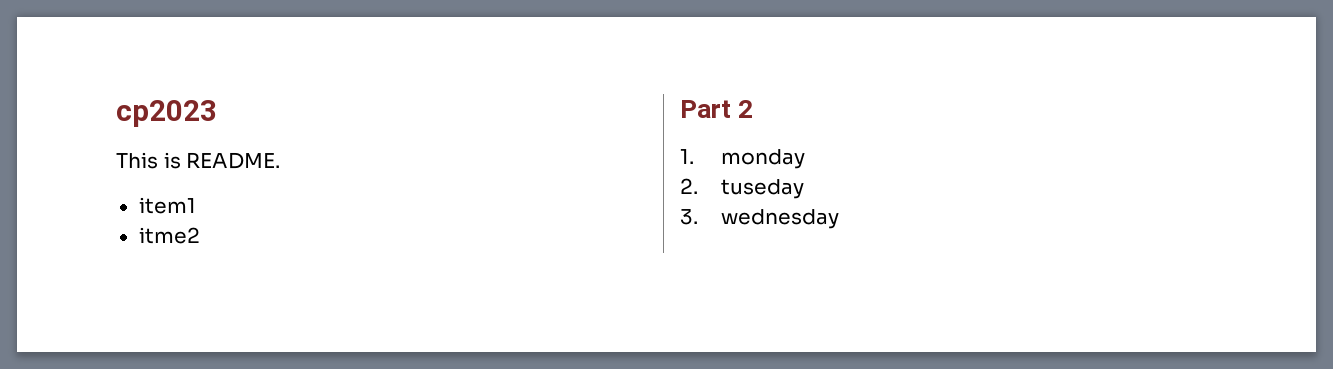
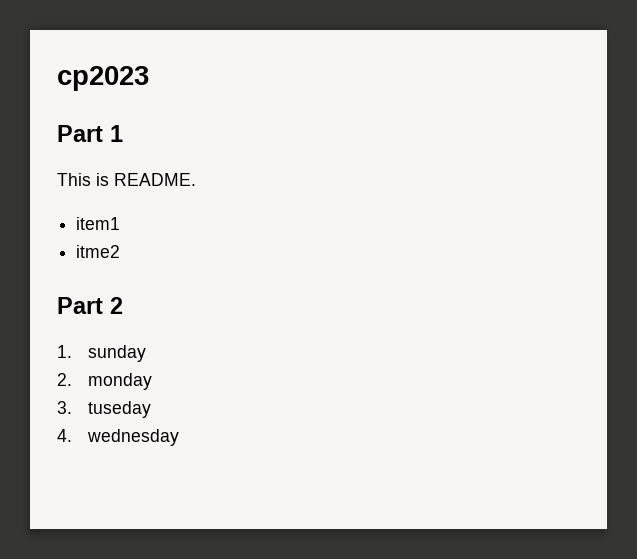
+ Part 1
- 1. monday
+ 1. sunday
+ 2. monday
- 2. tuseday
+ 3. tuseday
- 3. wednesday
+ 4. wednesday

